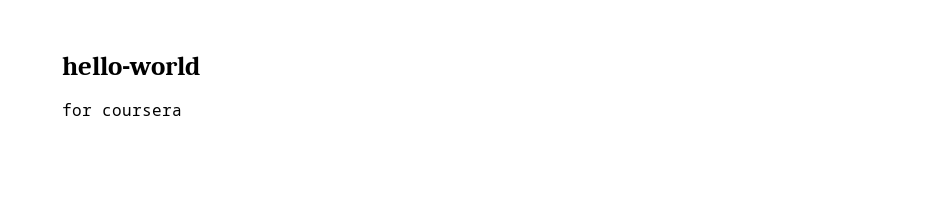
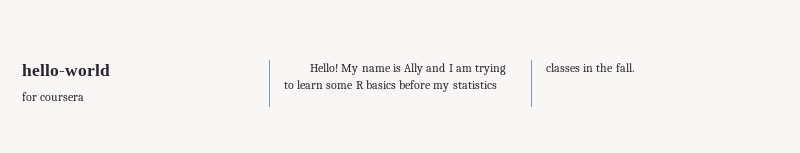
+ Hello! My name is Ally and I am trying to learn some R basics before my statistics classes in the fall.

